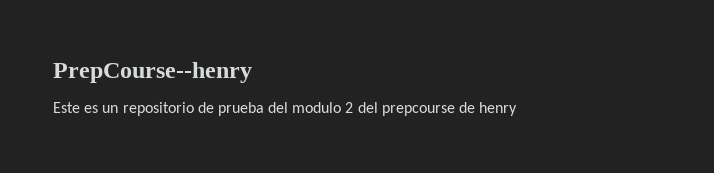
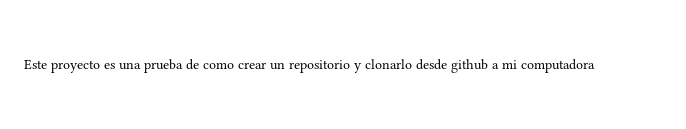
- PrepCourse--henry
- Este es un repositorio de prueba del modulo 2 del prepcourse de henry
+ Este proyecto es una prueba de como crear un repositorio y clonarlo desde github a mi computadora

